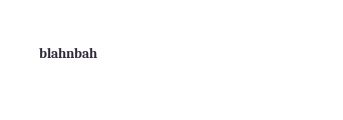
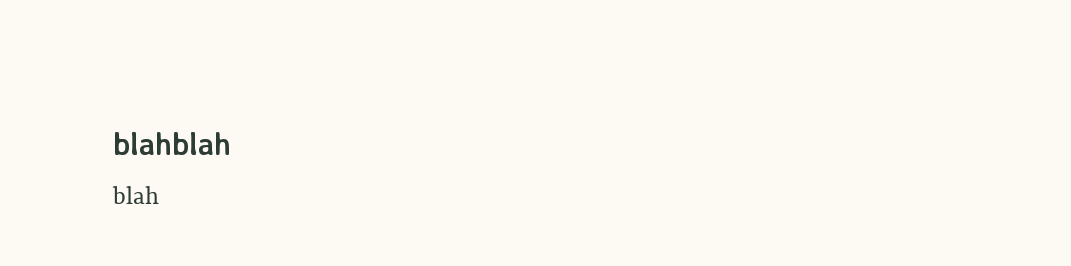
- blahnbah
+ blahblah
+ blah

